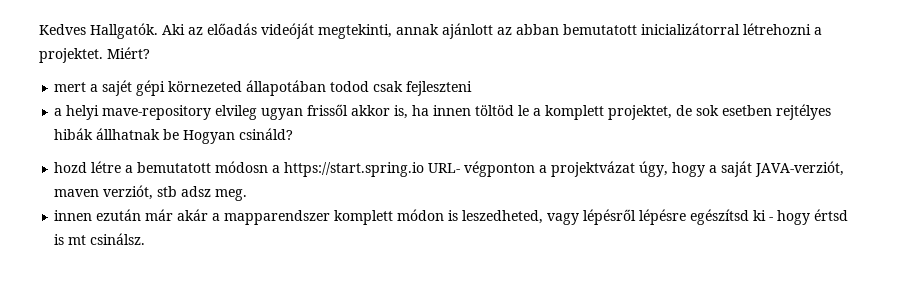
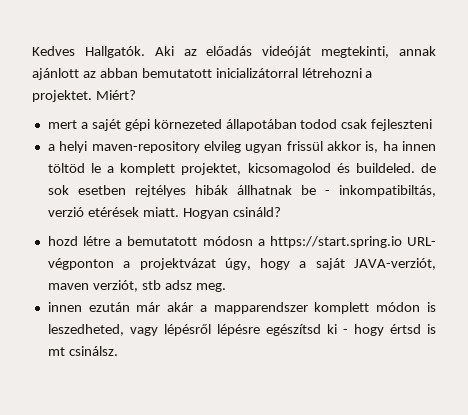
- a helyi mave-repository elvileg ugyan frissől akkor is, ha innen töltöd le a komplett projektet, de sok esetben rejtélyes hibák állhatnak be Hogyan csináld?
+ a helyi maven-repository elvileg ugyan frissül akkor is, ha innen töltöd le a komplett projektet, kicsomagolod és buildeled. de sok esetben rejtélyes hibák állhatnak be - inkompatibiltás, verzió etérések miatt. Hogyan csináld?

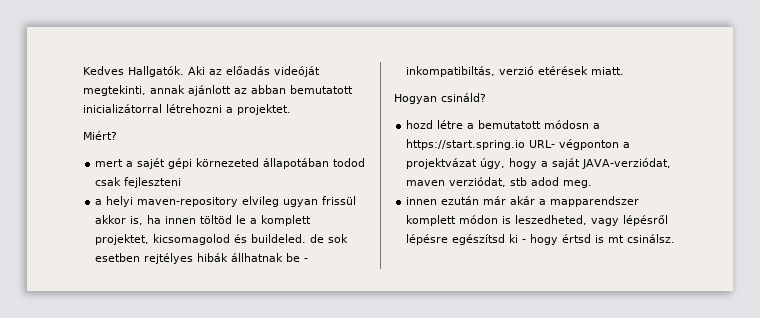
- Aki az előadás videóját megtekinti, annak ajánlott az abban bemutatott inicializátorral létrehozni a projektet. Miért?
+ Aki az előadás videóját megtekinti, annak ajánlott az abban bemutatott inicializátorral létrehozni a projektet.
+ Miért?
- a helyi maven-repository elvileg ugyan frissül akkor is, ha innen töltöd le a komplett projektet, kicsomagolod és buildeled. de sok esetben rejtélyes hibák állhatnak be - inkompatibiltás, verzió etérések miatt. Hogyan csináld?
+ a helyi maven-repository elvileg ugyan frissül akkor is, ha innen töltöd le a komplett projektet, kicsomagolod és buildeled. de sok esetben rejtélyes hibák állhatnak be - inkompatibiltás, verzió etérések miatt.
+ Hogyan csináld?
- hozd létre a bemutatott módosn a https://start.spring.io URL- végponton a projektvázat úgy, hogy a saját JAVA-verziót, maven verziót, stb adsz meg.
+ hozd létre a bemutatott módosn a https://start.spring.io URL- végponton a projektvázat úgy, hogy a saját JAVA-verziódat, maven verziódat, stb adod meg.

